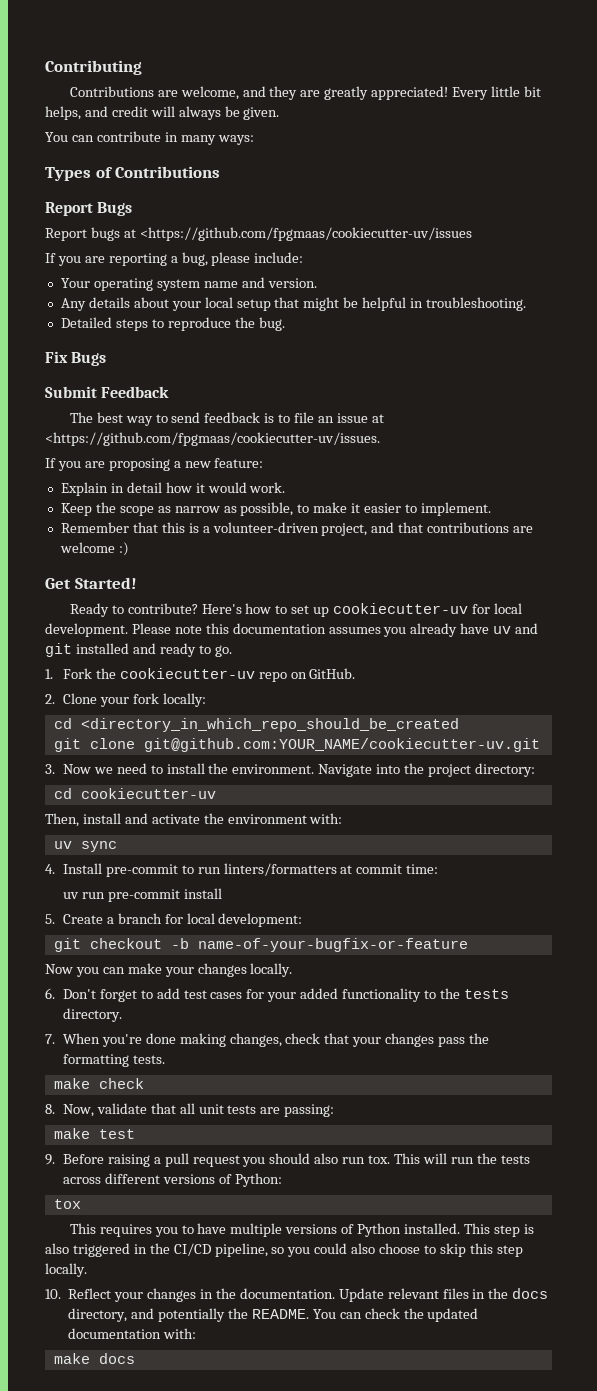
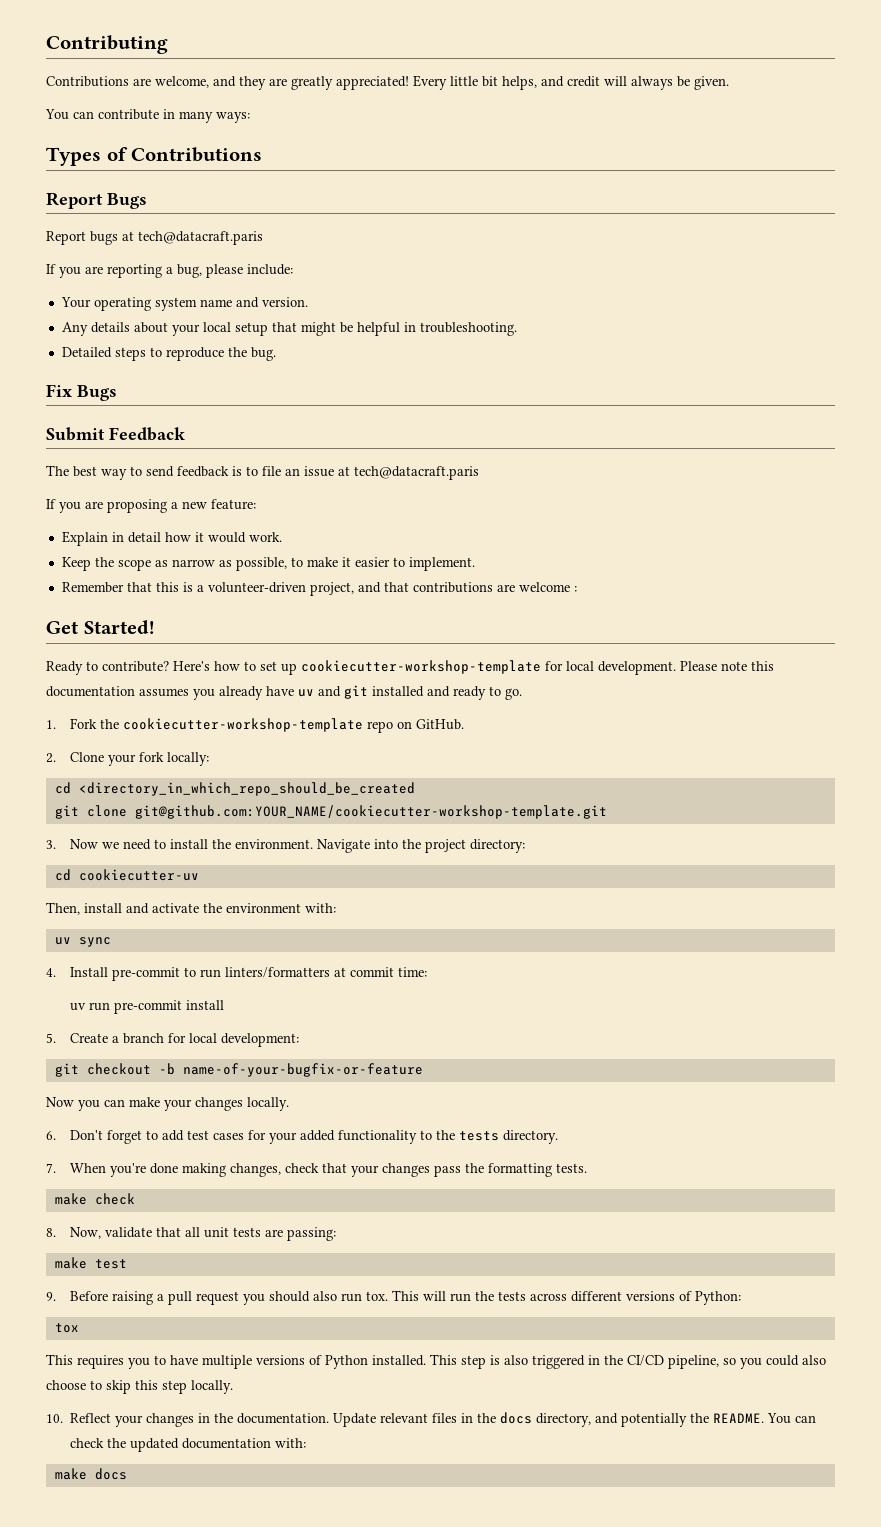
- Report bugs at <https://github.com/fpgmaas/cookiecutter-uv/issues
+ Report bugs at tech@datacraft.paris
- The best way to send feedback is to file an issue at <https://github.com/fpgmaas/cookiecutter-uv/issues.
+ The best way to send feedback is to file an issue at tech@datacraft.paris
- Remember that this is a volunteer-driven project, and that contributions are welcome :)
+ Remember that this is a volunteer-driven project, and that contributions are welcome :
- Here's how to set up cookiecutter-uv for local development.
+ Here's how to set up cookiecutter-workshop-template for local development.
- 1. Fork the cookiecutter-uv repo on GitHub.
+ 1. Fork the cookiecutter-workshop-template repo on GitHub.
- git clone git@github.com:YOUR_NAME/cookiecutter-uv.git
+ git clone git@github.com:YOUR_NAME/cookiecutter-workshop-template.git

